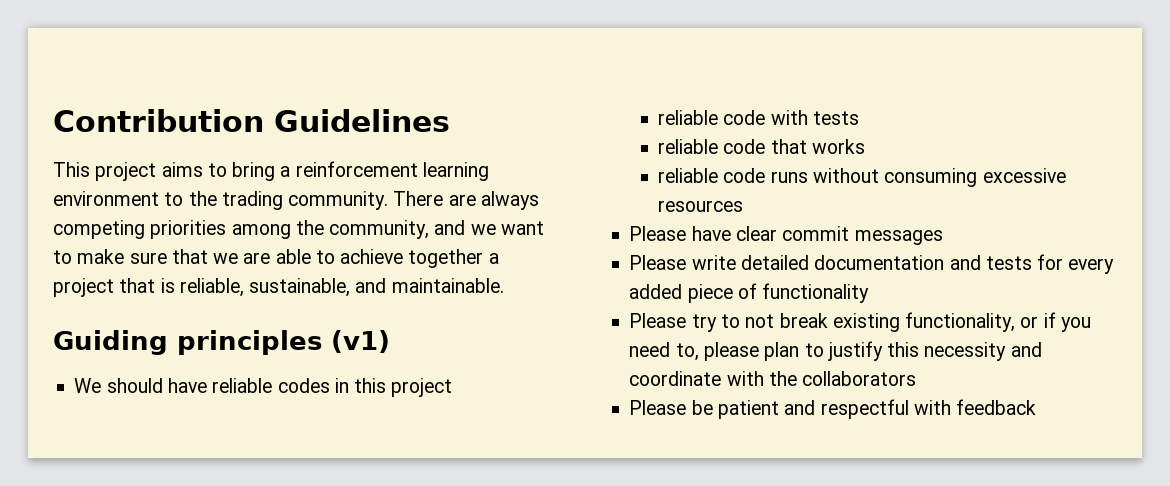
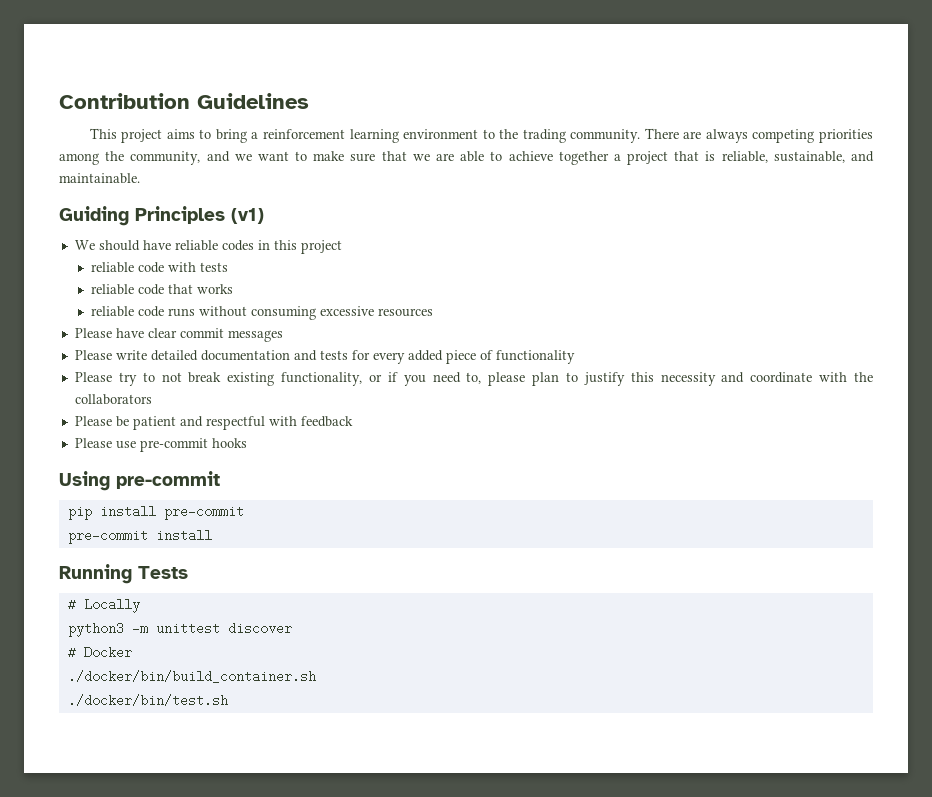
- Guiding principles (v1)
+ Guiding Principles (v1)
+ Please use pre-commit hooks
+ Using pre-commit
+ pip install pre-commit
+ pre-commit install
+ Running Tests
+ # Locally
+ python3 -m unittest discover
+ # Docker
+ ./docker/bin/build_container.sh
+ ./docker/bin/test.sh

